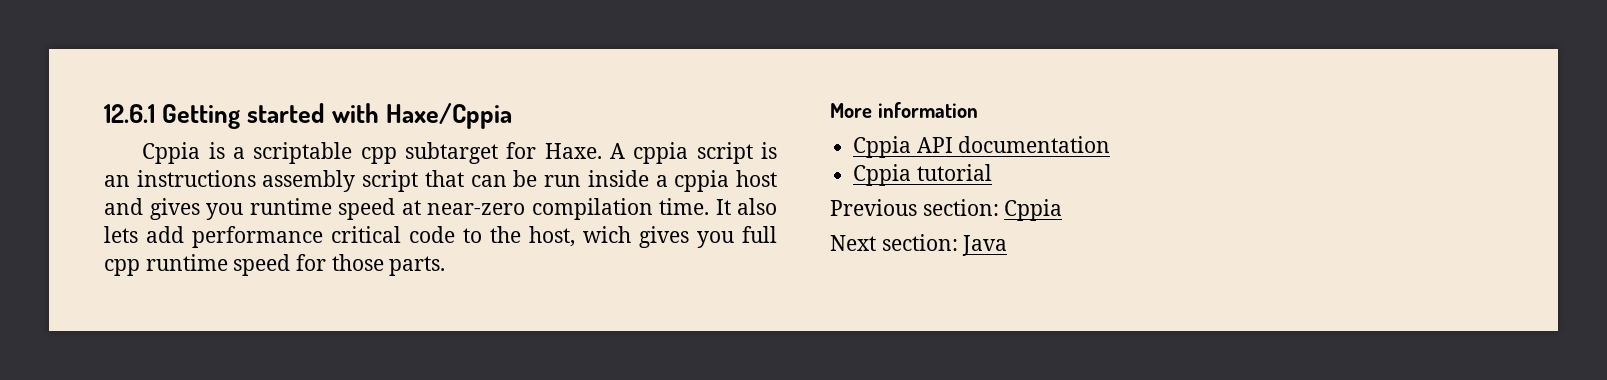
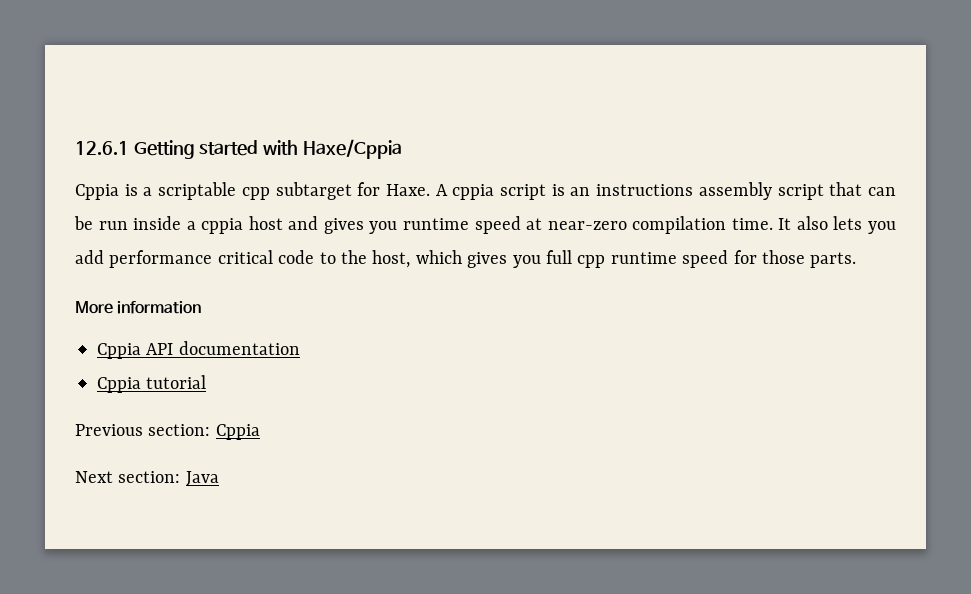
- It also lets add performance critical code to the host, wich gives you full cpp runtime speed for those parts.
+ It also lets you add performance critical code to the host, which gives you full cpp runtime speed for those parts.

